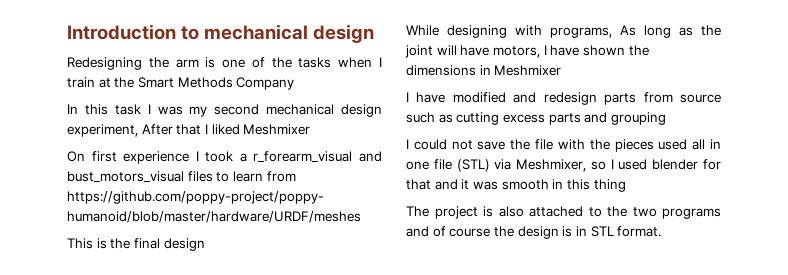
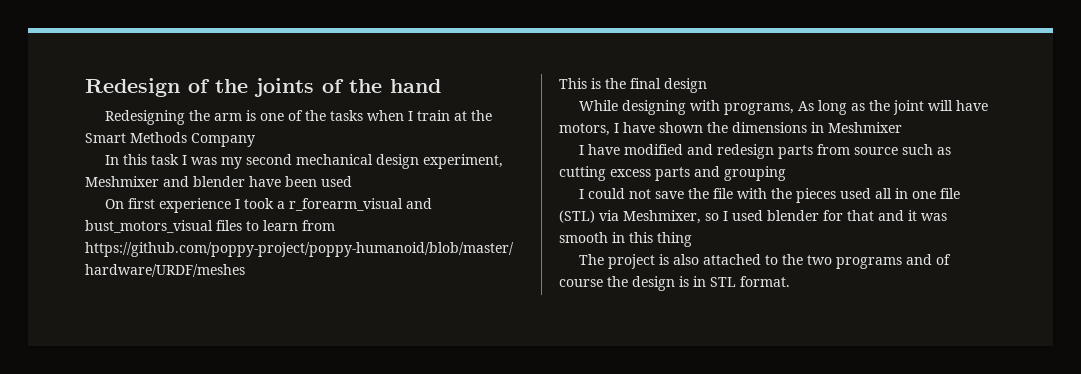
- Introduction to mechanical design
+ Redesign of the joints of the hand
- In this task I was my second mechanical design experiment, After that I liked Meshmixer
+ In this task I was my second mechanical design experiment, Meshmixer and blender have been used

